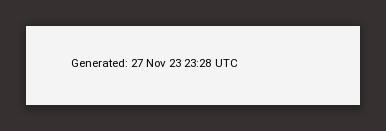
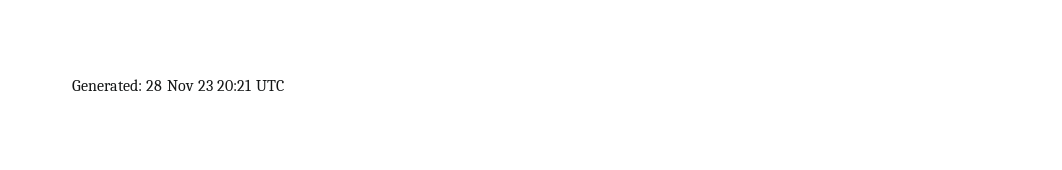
- Generated: 27 Nov 23 23:28 UTC
+ Generated: 28 Nov 23 20:21 UTC

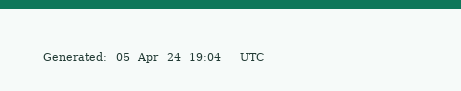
- Generated: 28 Nov 23 20:21 UTC
+ Generated: 05 Apr 24 19:04 UTC

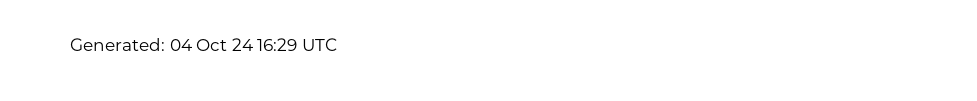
- Generated: 05 Apr 24 19:04 UTC
+ Generated: 04 Oct 24 16:29 UTC

